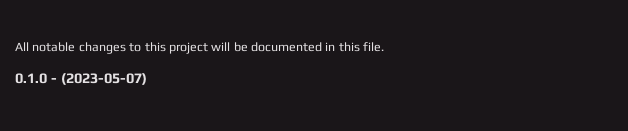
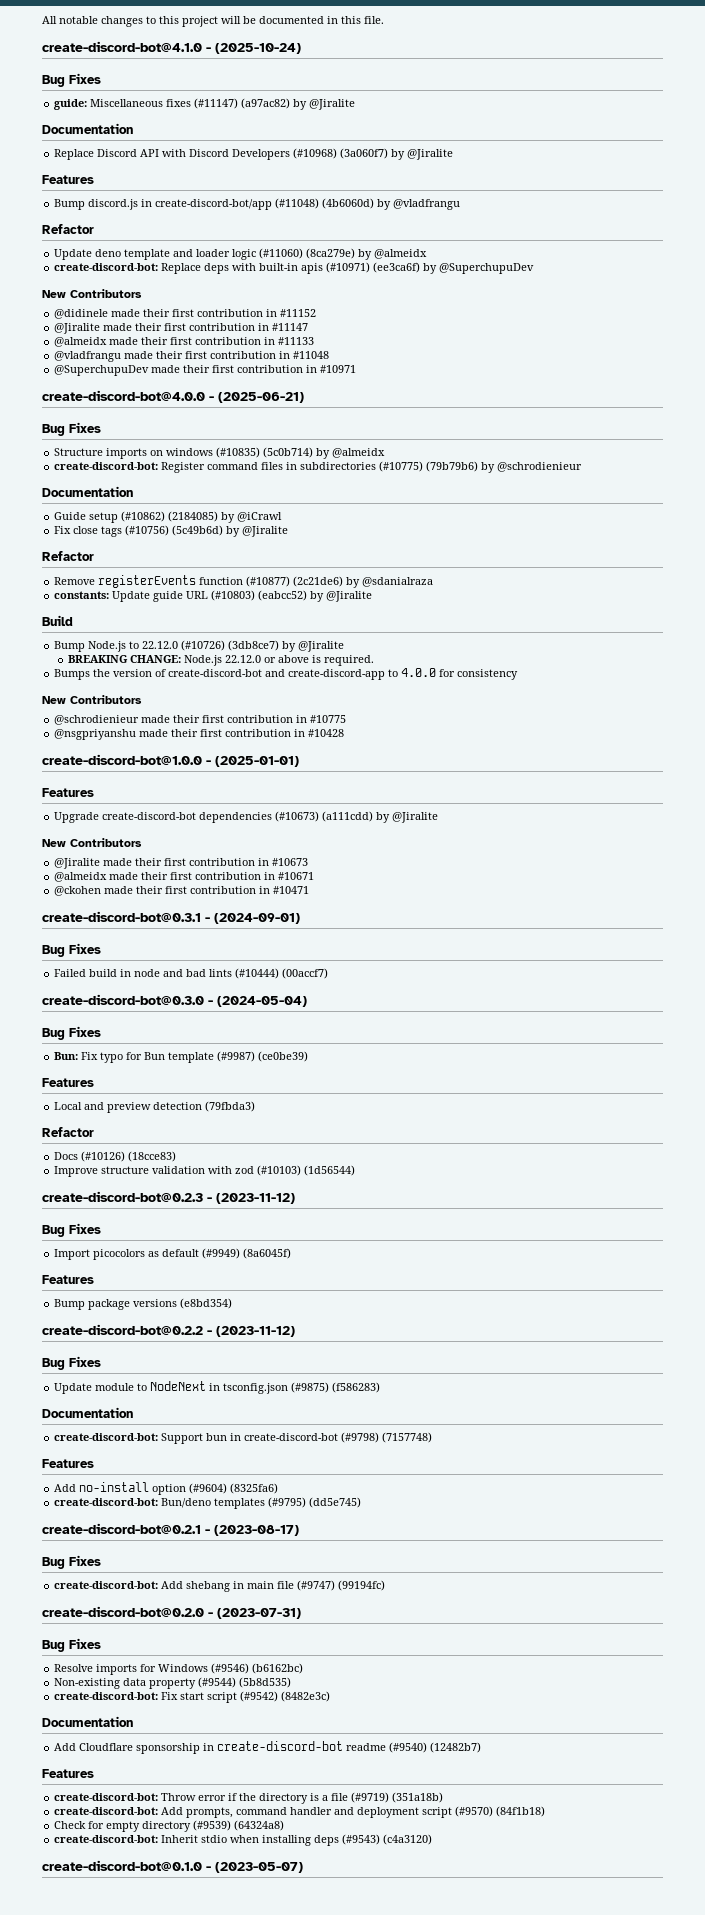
- 0.1.0 - (2023-05-07)
+ create-discord-bot@4.1.0 - (2025-10-24)
+ Bug Fixes
+ guide: Miscellaneous fixes (#11147) (a97ac82) by @Jiralite
+ Documentation
+ Replace Discord API with Discord Developers (#10968) (3a060f7) by @Jiralite
+ Features
+ Bump discord.js in create-discord-bot/app (#11048) (4b6060d) by @vladfrangu
+ Refactor
+ Update deno template and loader logic (#11060) (8ca279e) by @almeidx
+ create-discord-bot: Replace deps with built-in apis (#10971) (ee3ca6f) by @SuperchupuDev
+ New Contributors
+ @didinele made their first contribution in #11152
+ @Jiralite made their first contribution in #11147
+ @almeidx made their first contribution in #11133
+ @vladfrangu made their first contribution in #11048
+ @SuperchupuDev made their first contribution in #10971
+ create-discord-bot@4.0.0 - (2025-06-21)
+ Bug Fixes
+ Structure imports on windows (#10835) (5c0b714) by @almeidx
+ create-discord-bot: Register command files in subdirectories (#10775) (79b79b6) by @schrodienieur
+ Documentation
+ Guide setup (#10862) (2184085) by @iCrawl
+ Fix close tags (#10756) (5c49b6d) by @Jiralite
+ Refactor
+ Remove registerEvents function (#10877) (2c21de6) by @sdanialraza
+ constants: Update guide URL (#10803) (eabcc52) by @Jiralite
+ Build
+ Bump Node.js to 22.12.0 (#10726) (3db8ce7) by @Jiralite
+ BREAKING CHANGE: Node.js 22.12.0 or above is required.
+ Bumps the version of create-discord-bot and create-discord-app to 4.0.0 for consistency
+ New Contributors
+ @schrodienieur made their first contribution in #10775
+ @nsgpriyanshu made their first contribution in #10428
+ create-discord-bot@1.0.0 - (2025-01-01)
+ Features
+ Upgrade create-discord-bot dependencies (#10673) (a111cdd) by @Jiralite
+ New Contributors
+ @Jiralite made their first contribution in #10673
+ @almeidx made their first contribution in #10671
+ @ckohen made their first contribution in #10471
+ create-discord-bot@0.3.1 - (2024-09-01)
+ Bug Fixes
+ Failed build in node and bad lints (#10444) (00accf7)
+ create-discord-bot@0.3.0 - (2024-05-04)
+ Bug Fixes
+ Bun: Fix typo for Bun template (#9987) (ce0be39)
+ Features
+ Local and preview detection (79fbda3)
+ Refactor
+ Docs (#10126) (18cce83)
+ Improve structure validation with zod (#10103) (1d56544)
+ create-discord-bot@0.2.3 - (2023-11-12)
+ Bug Fixes
+ Import picocolors as default (#9949) (8a6045f)
+ Features
+ Bump package versions (e8bd354)
+ create-discord-bot@0.2.2 - (2023-11-12)
+ Bug Fixes
+ Update module to NodeNext in tsconfig.json (#9875) (f586283)
+ Documentation
+ create-discord-bot: Support bun in create-discord-bot (#9798) (7157748)
+ Features
+ Add no-install option (#9604) (8325fa6)
+ create-discord-bot: Bun/deno templates (#9795) (dd5e745)
+ create-discord-bot@0.2.1 - (2023-08-17)
+ Bug Fixes
+ create-discord-bot: Add shebang in main file (#9747) (99194fc)
+ create-discord-bot@0.2.0 - (2023-07-31)
+ Bug Fixes
+ Resolve imports for Windows (#9546) (b6162bc)
+ Non-existing data property (#9544) (5b8d535)
+ create-discord-bot: Fix start script (#9542) (8482e3c)
+ Documentation
+ Add Cloudflare sponsorship in create-discord-bot readme (#9540) (12482b7)
+ Features
+ create-discord-bot: Throw error if the directory is a file (#9719) (351a18b)
+ create-discord-bot: Add prompts, command handler and deployment script (#9570) (84f1b18)
+ Check for empty directory (#9539) (64324a8)
+ create-discord-bot: Inherit stdio when installing deps (#9543) (c4a3120)
+ create-discord-bot@0.1.0 - (2023-05-07)

